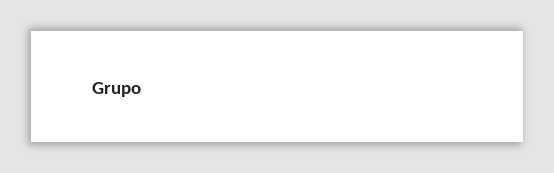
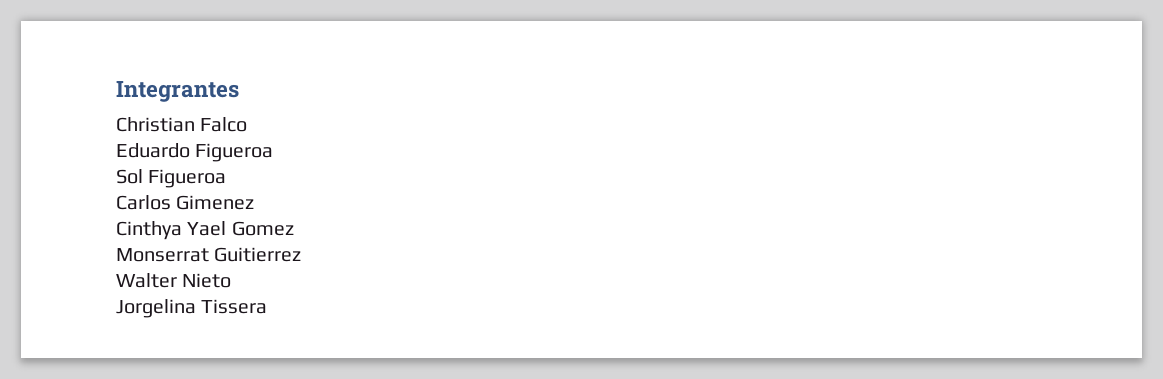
- Grupo
+ Integrantes
+ Christian Falco
+ Eduardo Figueroa
+ Sol Figueroa
+ Carlos Gimenez
+ Cinthya Yael Gomez
+ Monserrat Guitierrez
+ Walter Nieto
+ Jorgelina Tissera

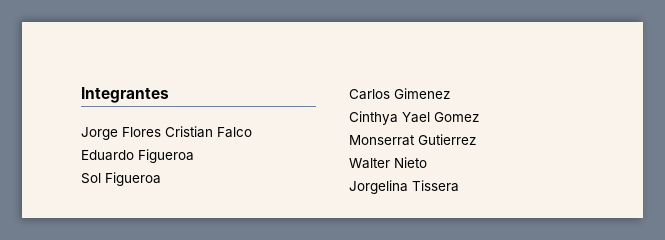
- Christian Falco
+ Jorge Flores Cristian Falco
- Monserrat Guitierrez
+ Monserrat Gutierrez

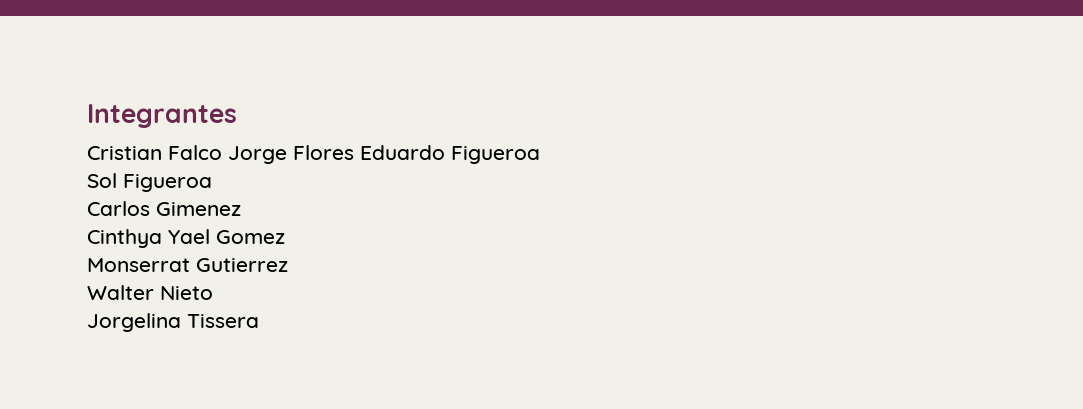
- Jorge Flores Cristian Falco
- Eduardo Figueroa
+ Cristian Falco Jorge Flores Eduardo Figueroa

